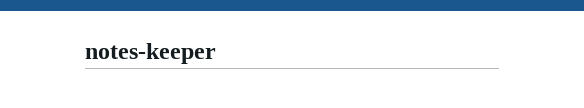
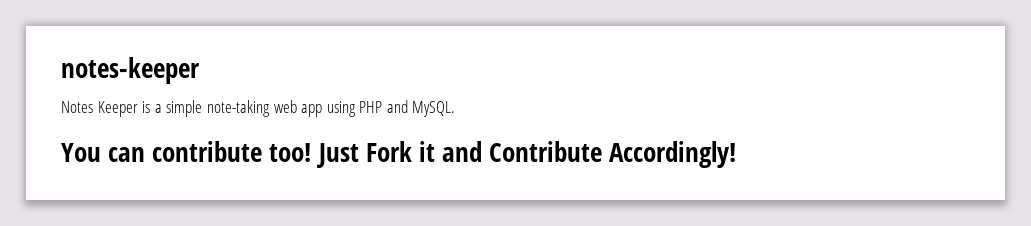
+ Notes Keeper is a simple note-taking web app using PHP and MySQL.
+ You can contribute too! Just Fork it and Contribute Accordingly!

